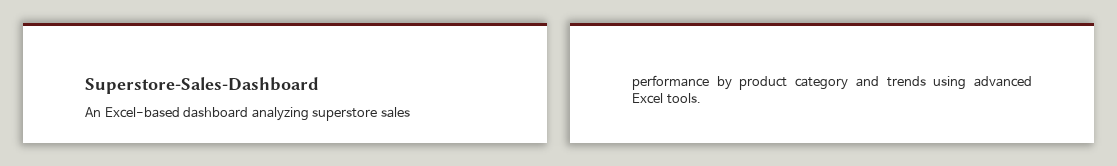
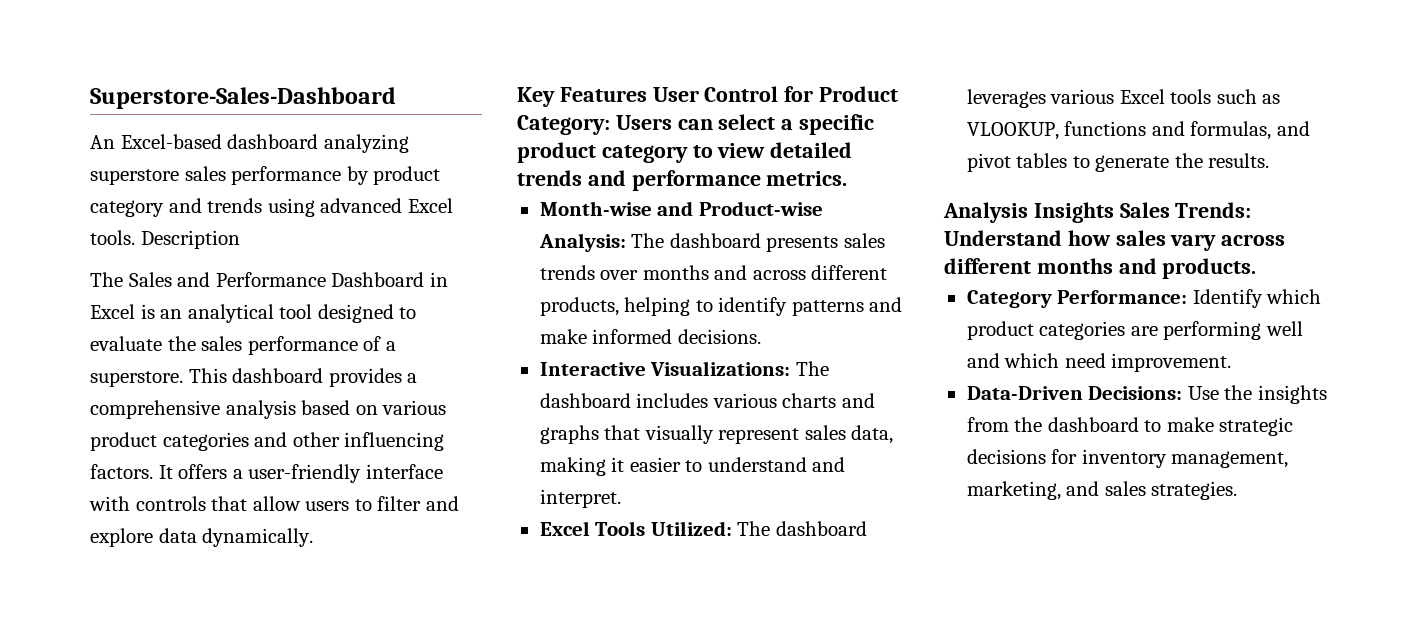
+ Description
+ The Sales and Performance Dashboard in Excel is an analytical tool designed to evaluate the sales performance of a superstore. This dashboard provides a comprehensive analysis based on various product categories and other influencing factors. It offers a user-friendly interface with controls that allow users to filter and explore data dynamically.
+ Key Features User Control for Product Category: Users can select a specific product category to view detailed trends and performance metrics.
+ Month-wise and Product-wise Analysis: The dashboard presents sales trends over months and across different products, helping to identify patterns and make informed decisions.
+ Interactive Visualizations: The dashboard includes various charts and graphs that visually represent sales data, making it easier to understand and interpret.
+ Excel Tools Utilized: The dashboard leverages various Excel tools such as VLOOKUP, functions and formulas, and pivot tables to generate the results.
+ Analysis Insights Sales Trends: Understand how sales vary across different months and products.
+ Category Performance: Identify which product categories are performing well and which need improvement.
+ Data-Driven Decisions: Use the insights from the dashboard to make strategic decisions for inventory management, marketing, and sales strategies.

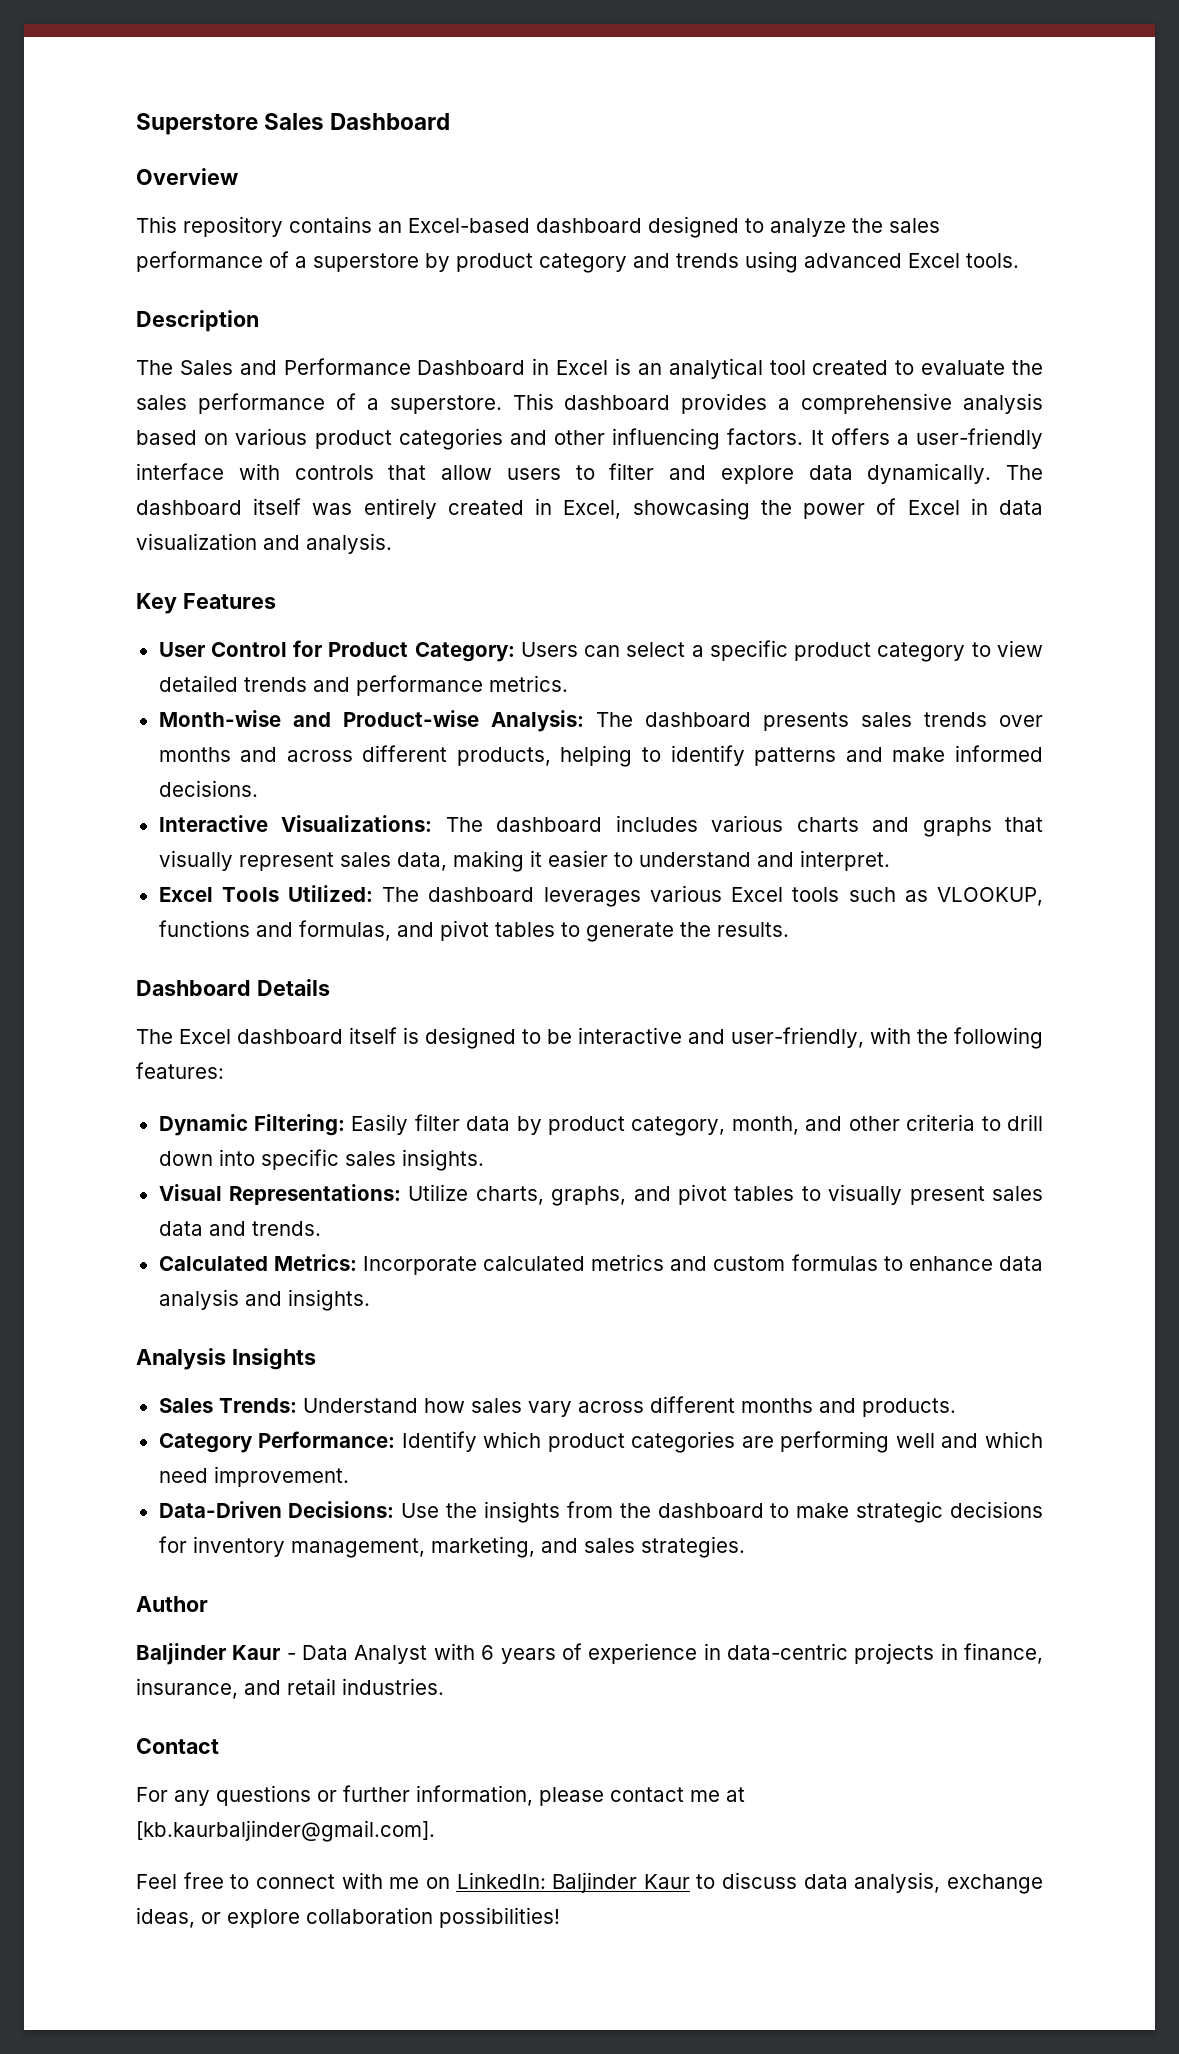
- Superstore-Sales-Dashboard
- An Excel-based dashboard analyzing superstore sales performance by product category and trends using advanced Excel tools. Description
+ Superstore Sales Dashboard
+ Overview
+ This repository contains an Excel-based dashboard designed to analyze the sales performance of a superstore by product category and trends using advanced Excel tools.
+ Description
- The Sales and Performance Dashboard in Excel is an analytical tool designed to evaluate the sales performance of a superstore.
+ The Sales and Performance Dashboard in Excel is an analytical tool created to evaluate the sales performance of a superstore.
+ The dashboard itself was entirely created in Excel, showcasing the power of Excel in data visualization and analysis.
- Key Features User Control for Product Category: Users can select a specific product category to view detailed trends and performance metrics.
+ Key Features
+ User Control for Product Category: Users can select a specific product category to view detailed trends and performance metrics.
+ Dashboard Details
+ The Excel dashboard itself is designed to be interactive and user-friendly, with the following features:
+ Dynamic Filtering: Easily filter data by product category, month, and other criteria to drill down into specific sales insights.
+ Visual Representations: Utilize charts, graphs, and pivot tables to visually present sales data and trends.
+ Calculated Metrics: Incorporate calculated metrics and custom formulas to enhance data analysis and insights.
- Analysis Insights Sales Trends: Understand how sales vary across different months and products.
+ Analysis Insights
+ Sales Trends: Understand how sales vary across different months and products.
+ Author
+ Baljinder Kaur - Data Analyst with 6 years of experience in data-centric projects in finance, insurance, and retail industries.
+ Contact
+ For any questions or further information, please contact me at [kb.kaurbaljinder@gmail.com].
+ Feel free to connect with me on LinkedIn: Baljinder Kaur to discuss data analysis, exchange ideas, or explore collaboration possibilities!

